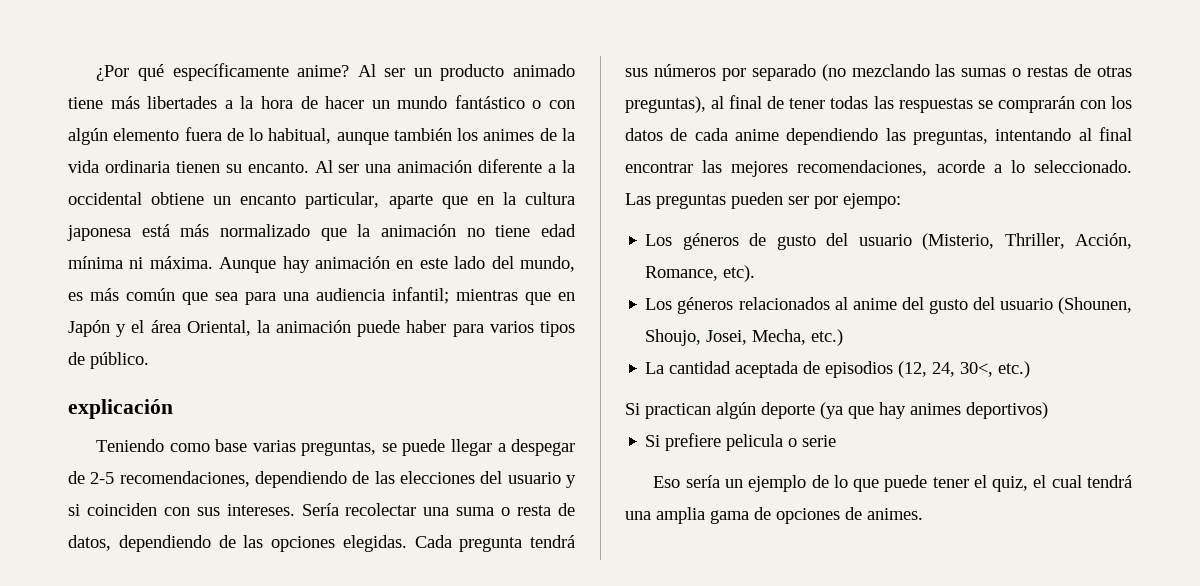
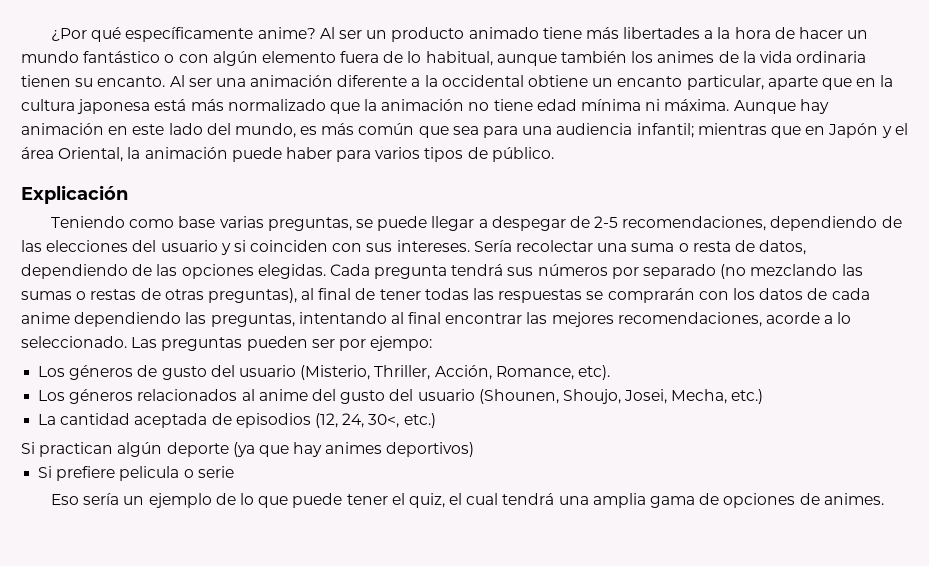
- explicación
+ Explicación

